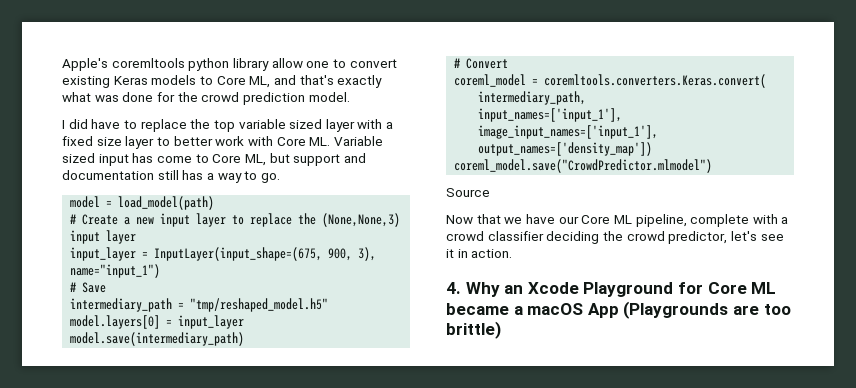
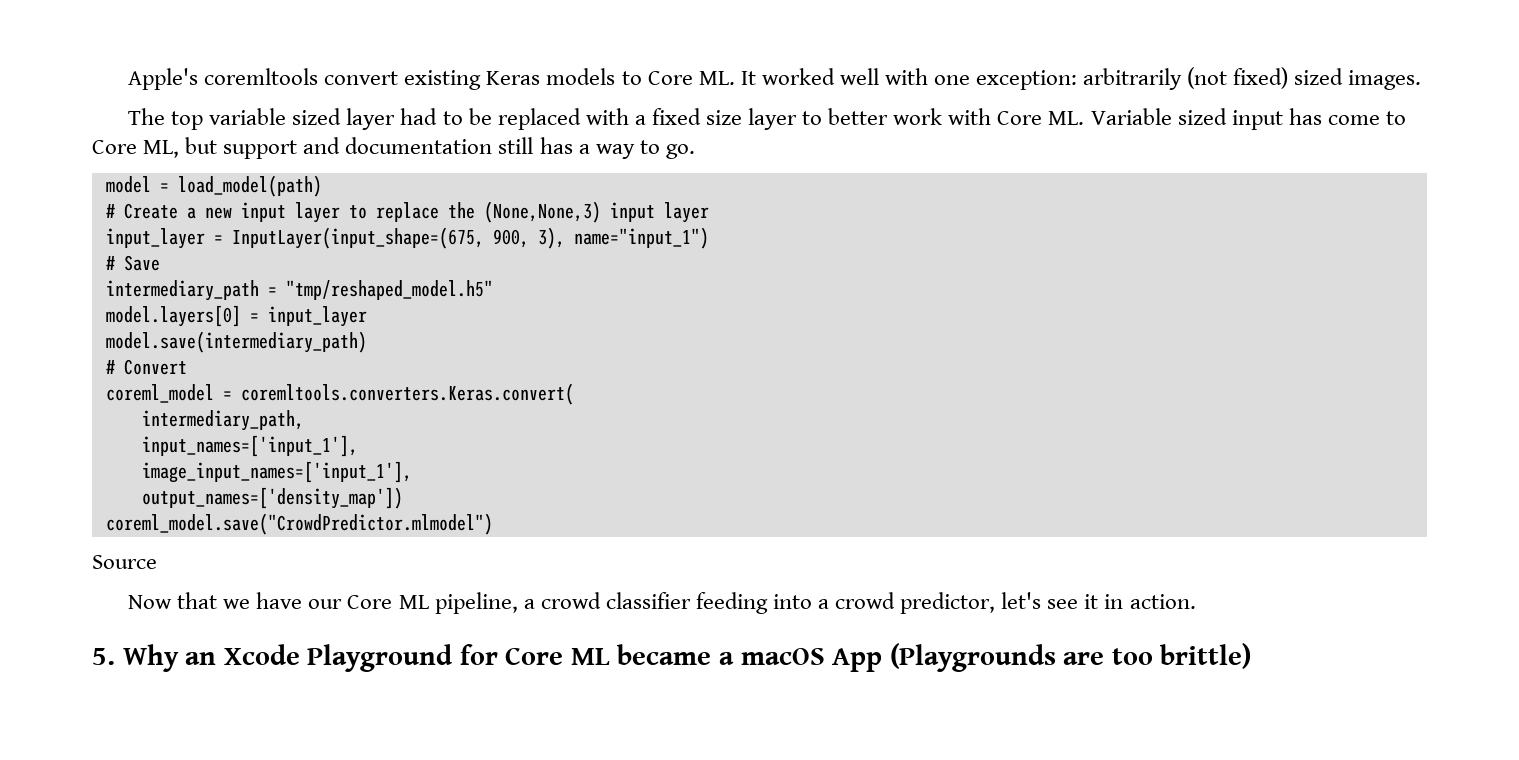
- Apple's coremltools python library allow one to convert existing Keras models to Core ML, and that's exactly what was done for the crowd prediction model.
- I did have to replace the top variable sized layer with a fixed size layer to better work with Core ML. Variable sized input has come to Core ML, but support and documentation still has a way to go.
+ Apple's coremltools convert existing Keras models to Core ML. It worked well with one exception: arbitrarily (not fixed) sized images.
+ The top variable sized layer had to be replaced with a fixed size layer to better work with Core ML. Variable sized input has come to Core ML, but support and documentation still has a way to go.
- Now that we have our Core ML pipeline, complete with a crowd classifier deciding the crowd predictor, let's see it in action.
+ Now that we have our Core ML pipeline, a crowd classifier feeding into a crowd predictor, let's see it in action.
- 4. Why an Xcode Playground for Core ML became a macOS App (Playgrounds are too brittle)
+ 5. Why an Xcode Playground for Core ML became a macOS App (Playgrounds are too brittle)

